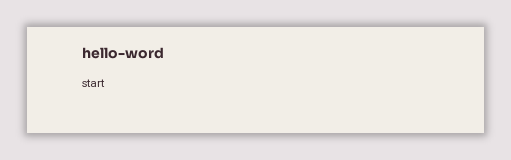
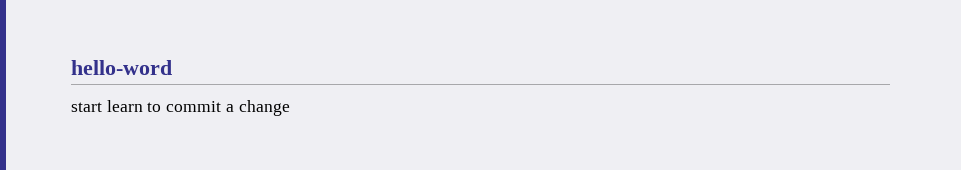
- start
+ start learn to commit a change

